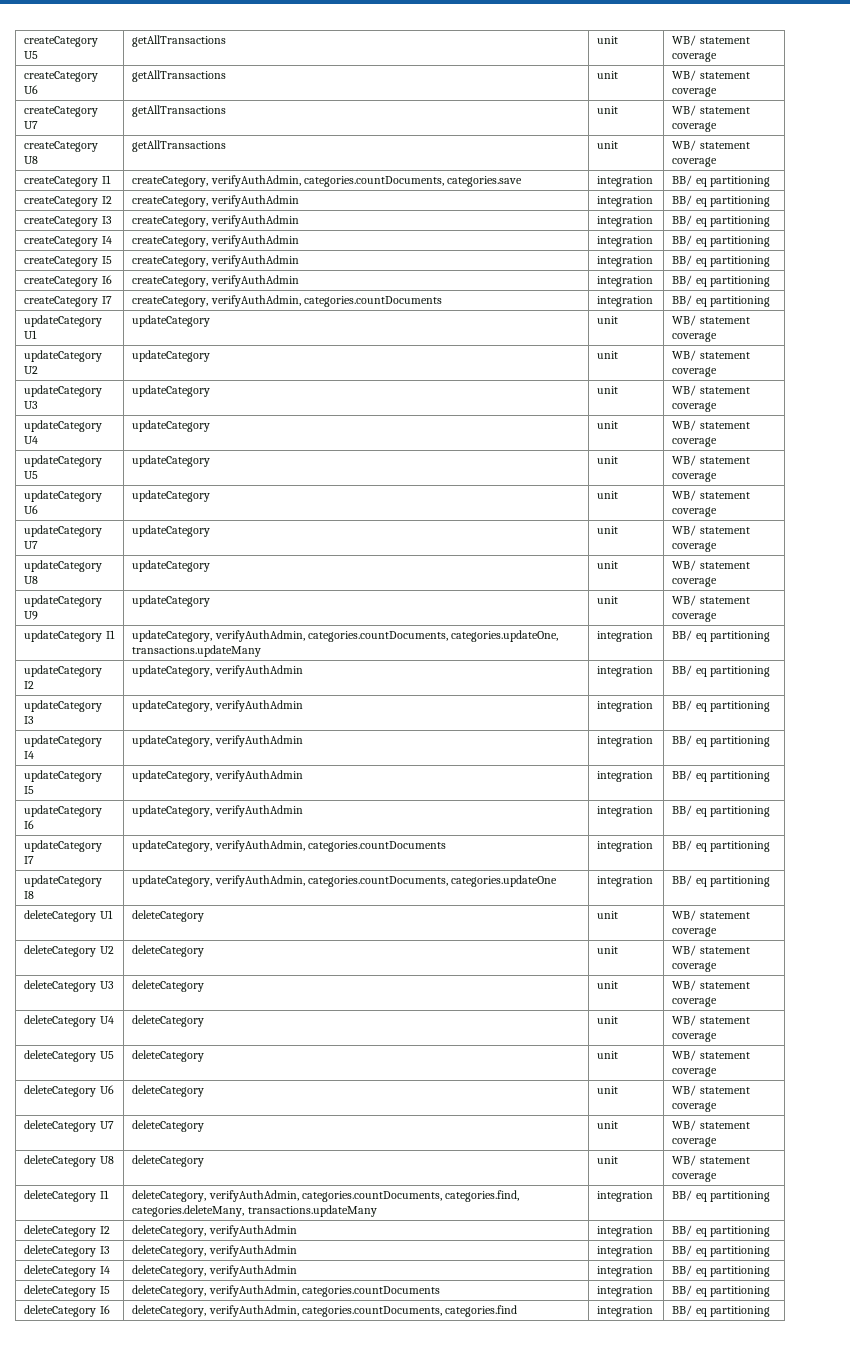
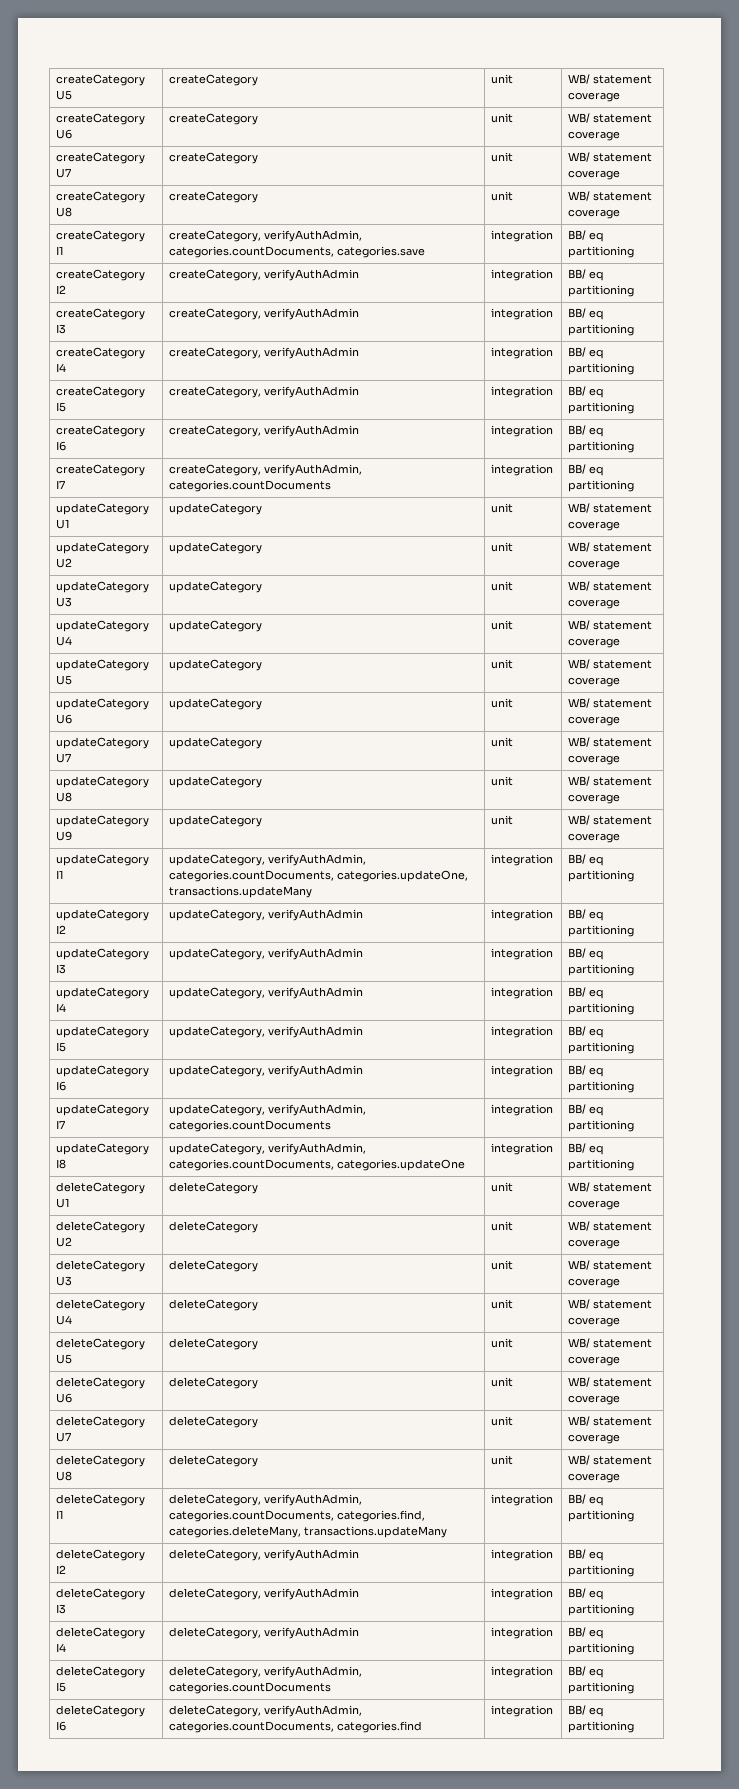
- createCategory U5 | getAllTransactions | unit | WB/ statement coverage
+ createCategory U5 | createCategory | unit | WB/ statement coverage
- createCategory U6 | getAllTransactions | unit | WB/ statement coverage
+ createCategory U6 | createCategory | unit | WB/ statement coverage
- createCategory U7 | getAllTransactions | unit | WB/ statement coverage
+ createCategory U7 | createCategory | unit | WB/ statement coverage
- createCategory U8 | getAllTransactions | unit | WB/ statement coverage
+ createCategory U8 | createCategory | unit | WB/ statement coverage

